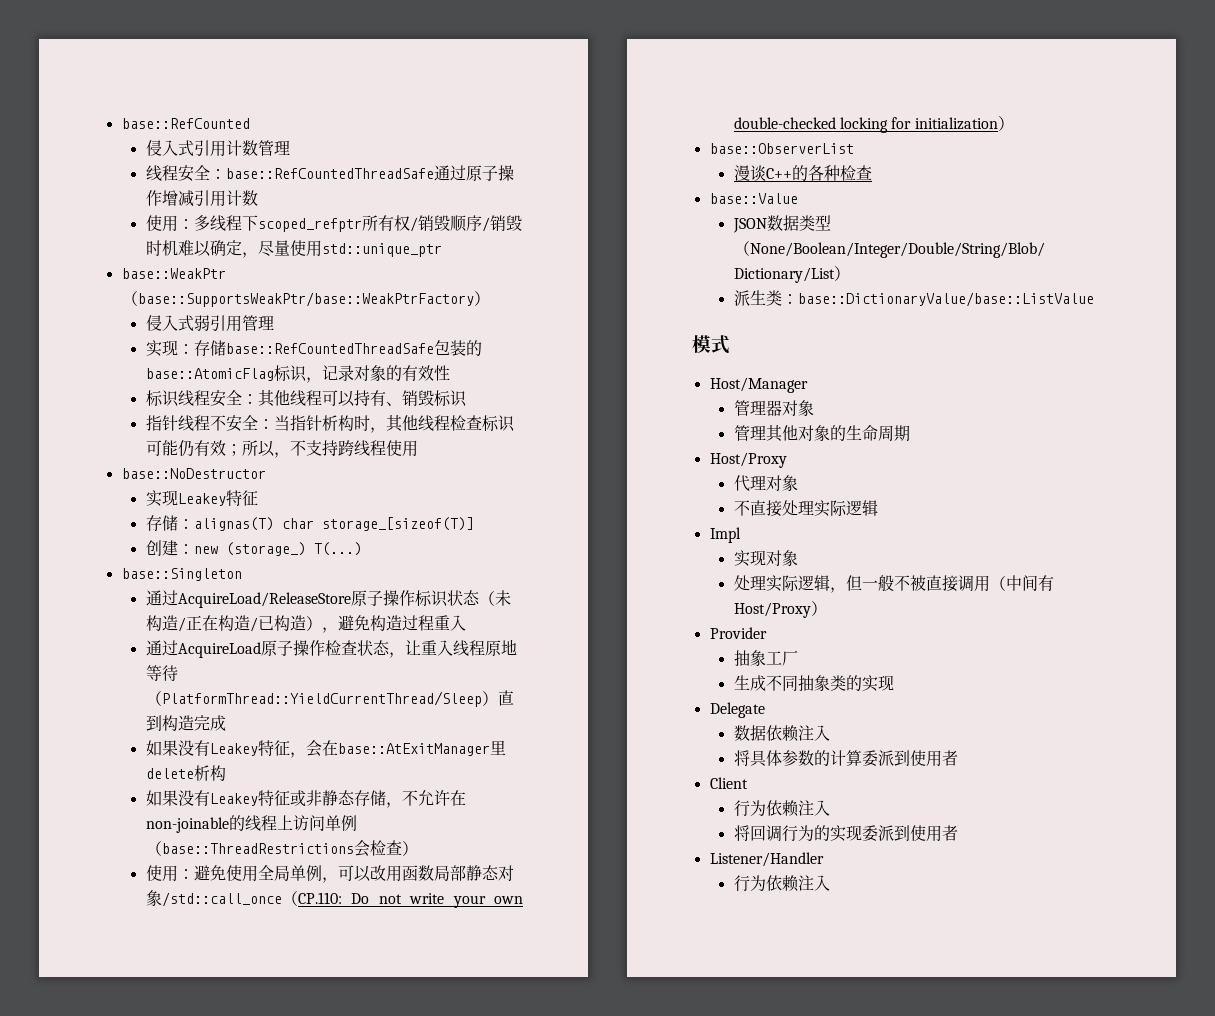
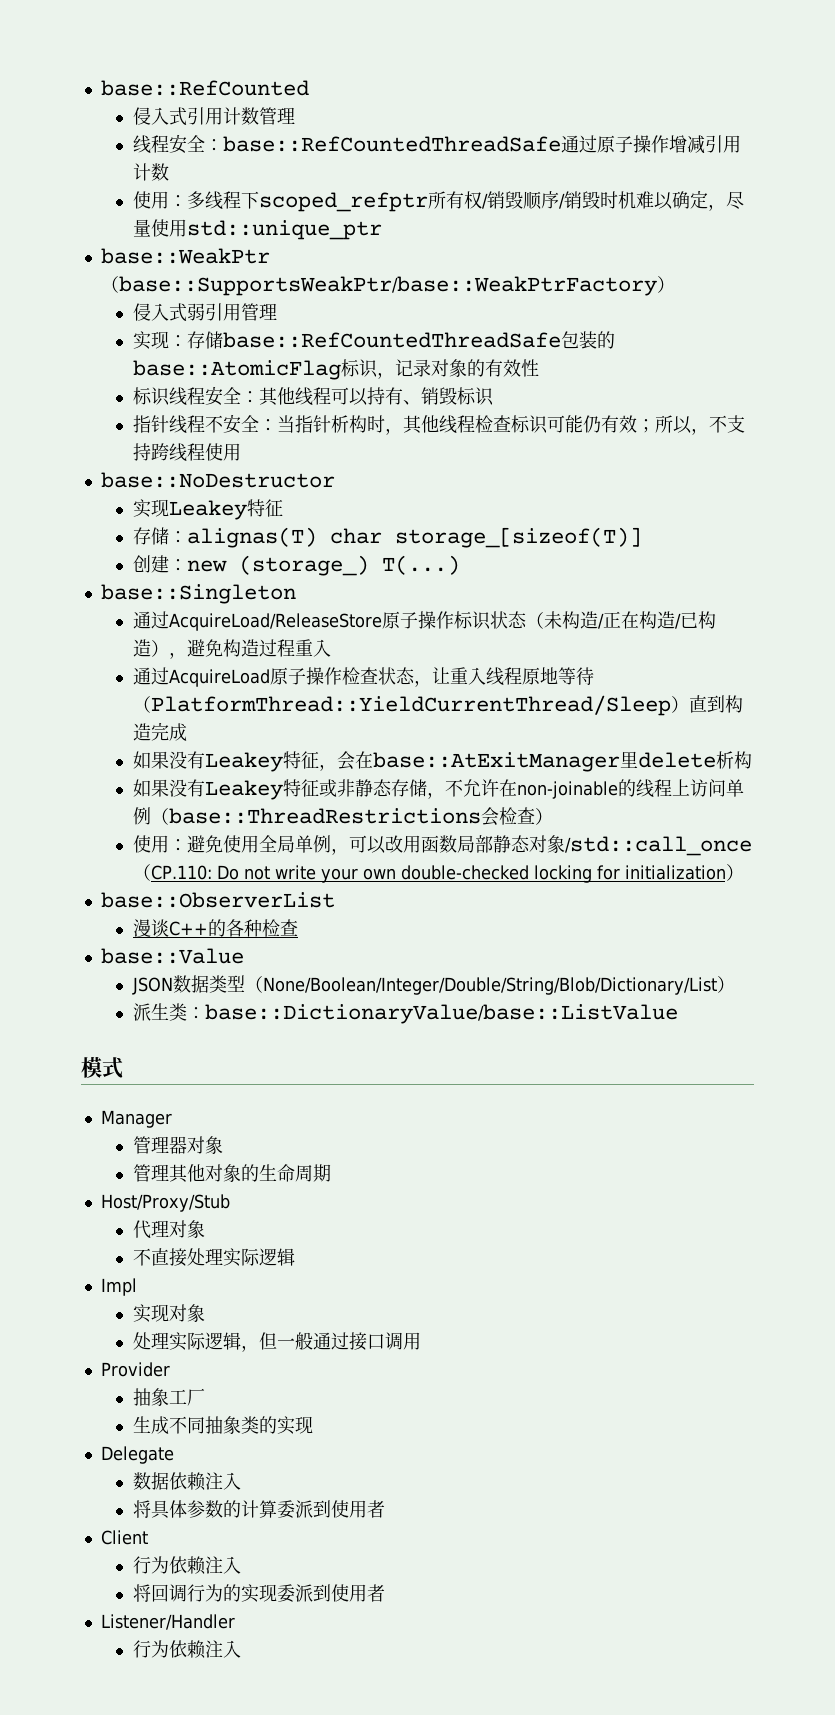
- Host/Manager
+ Manager
  管理其他对象的生命周期
- Host/Proxy
+ Host/Proxy/Stub
- 处理实际逻辑，但一般不被直接调用（中间有Host/Proxy）
+ 处理实际逻辑，但一般通过接口调用

